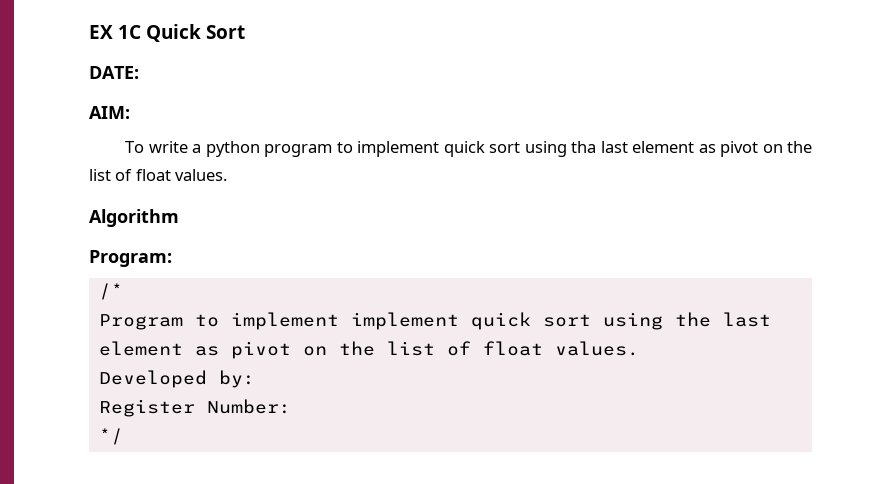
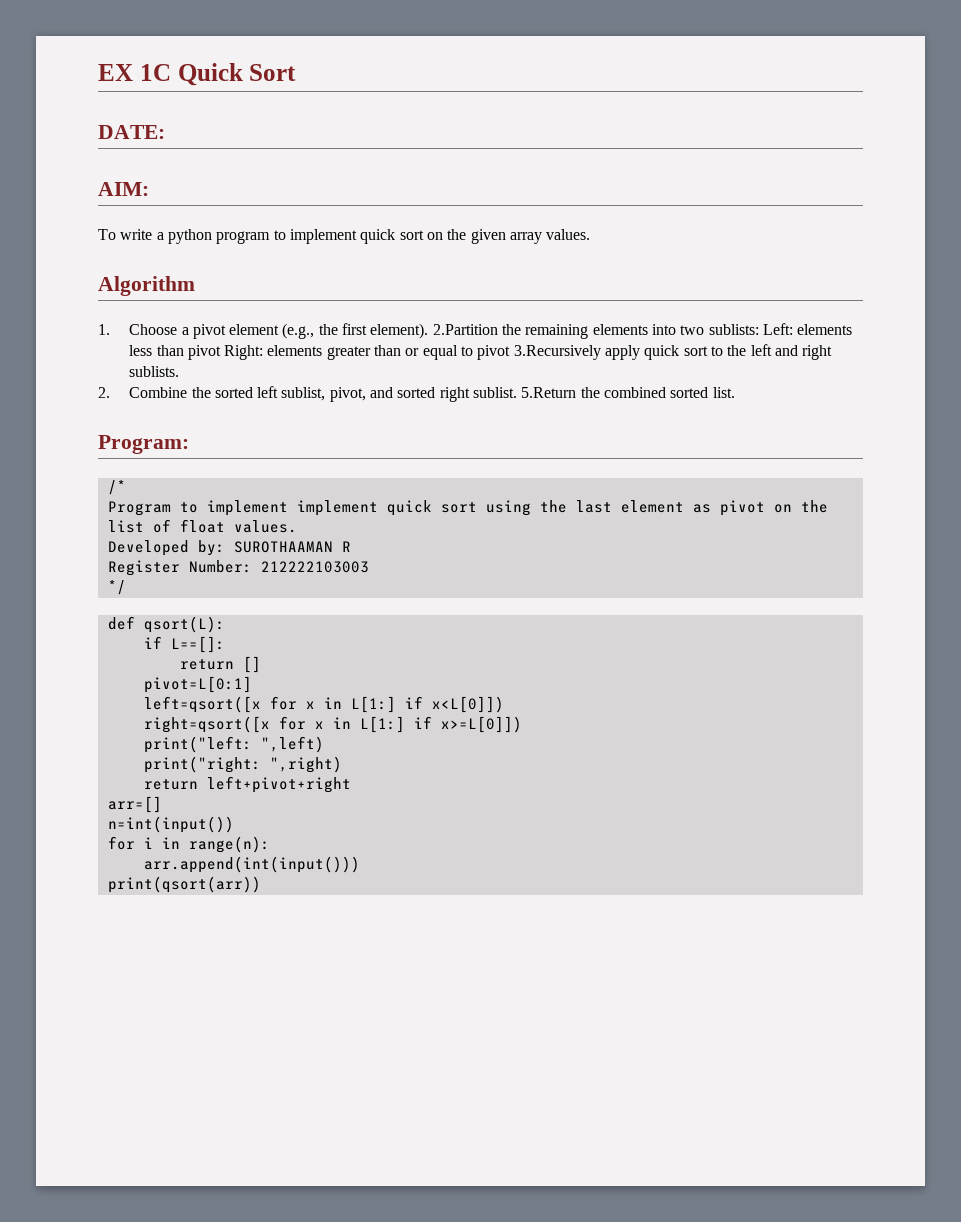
- To write a python program to implement quick sort using tha last element as pivot on the list of float values.
+ To write a python program to implement quick sort on the given array values.
  Algorithm
+ 1. Choose a pivot element (e.g., the first element). 2.Partition the remaining elements into two sublists: Left: elements less than pivot Right: elements greater than or equal to pivot 3.Recursively apply quick sort to the left and right sublists.
+ 2. Combine the sorted left sublist, pivot, and sorted right sublist. 5.Return the combined sorted list.
- Developed by:
+ Developed by: SUROTHAAMAN R
- Register Number:
+ Register Number: 212222103003
+ def qsort(L):
+ if L==[]:
+ return []
+ pivot=L[0:1]
+ left=qsort([x for x in L[1:] if x<L[0]])
+ right=qsort([x for x in L[1:] if x>=L[0]])
+ print("left: ",left)
+ print("right: ",right)
+ return left+pivot+right
+ arr=[]
+ n=int(input())
+ for i in range(n):
+ arr.append(int(input()))
+ print(qsort(arr))

